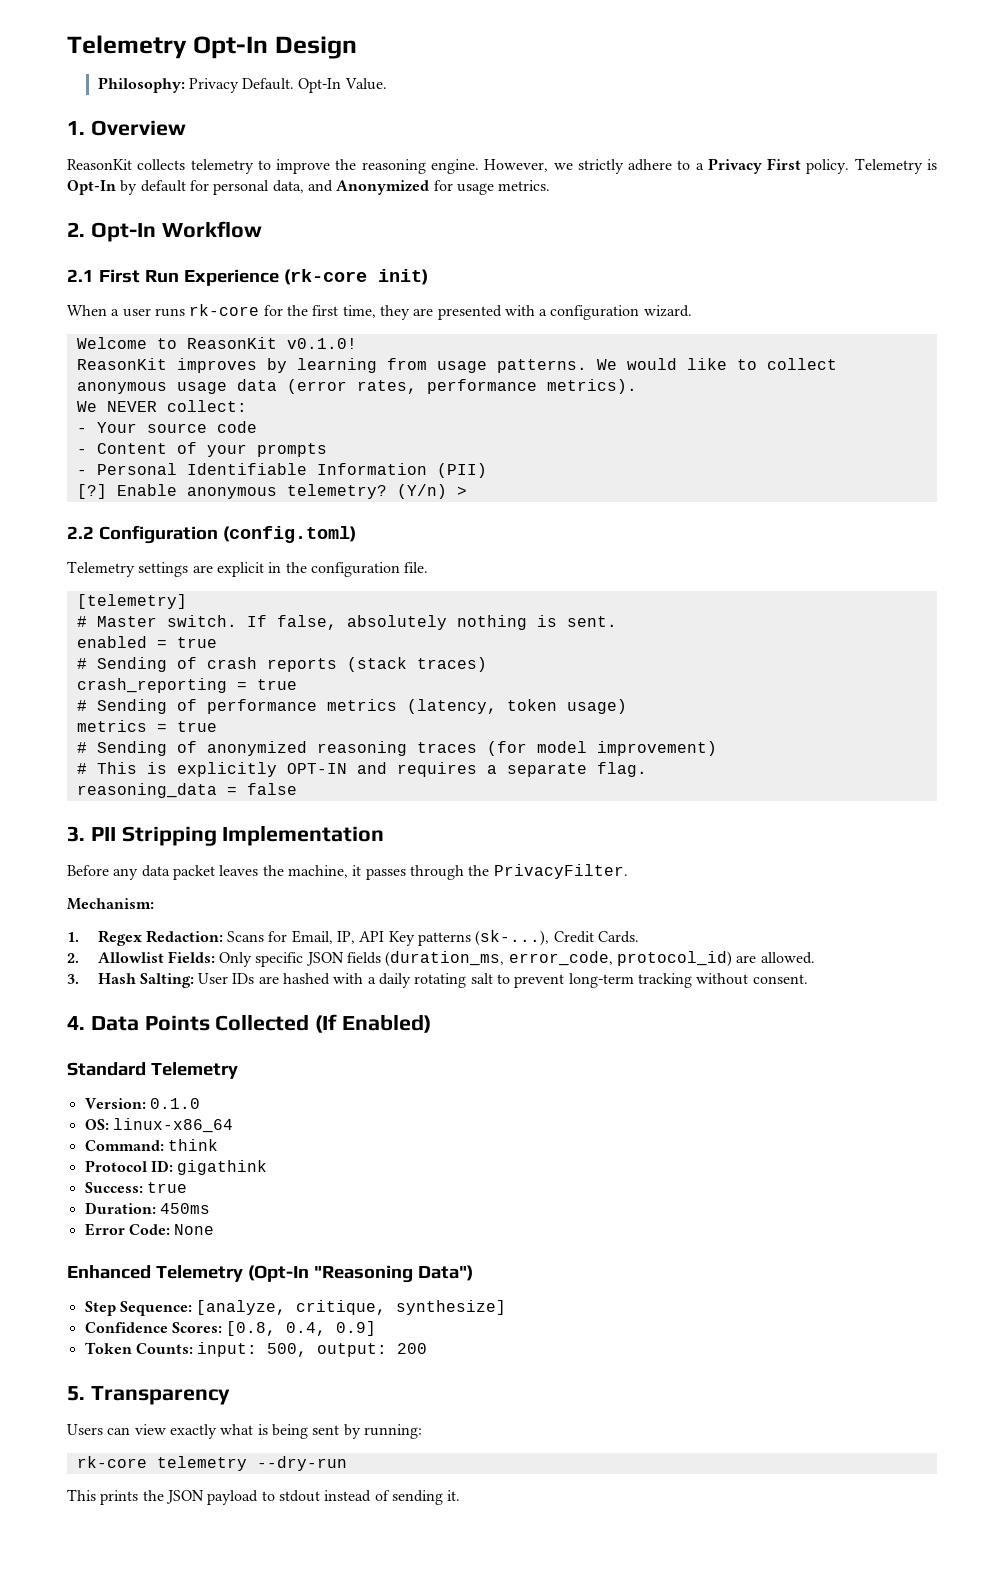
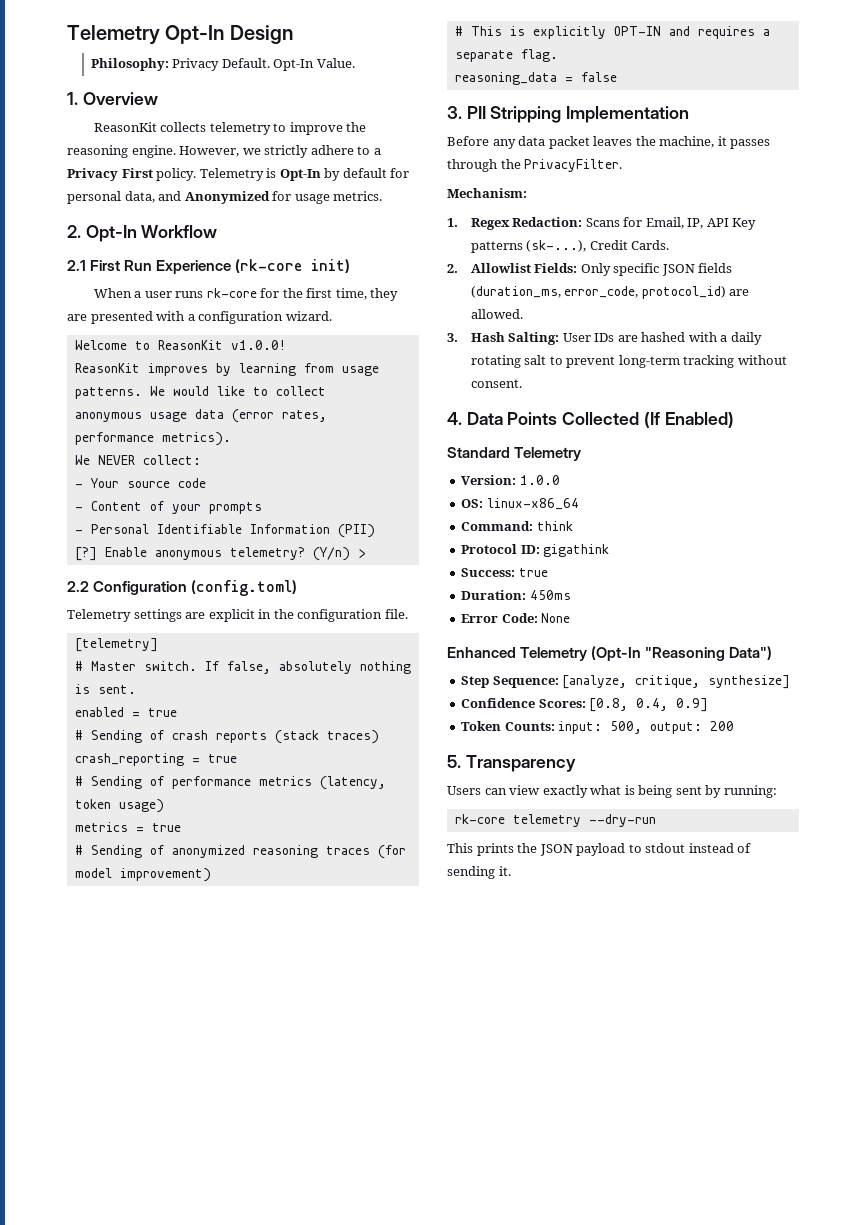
- Welcome to ReasonKit v0.1.0!
+ Welcome to ReasonKit v1.0.0!
- Version: 0.1.0
+ Version: 1.0.0

